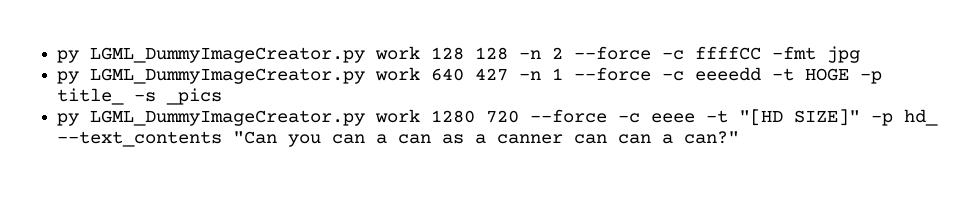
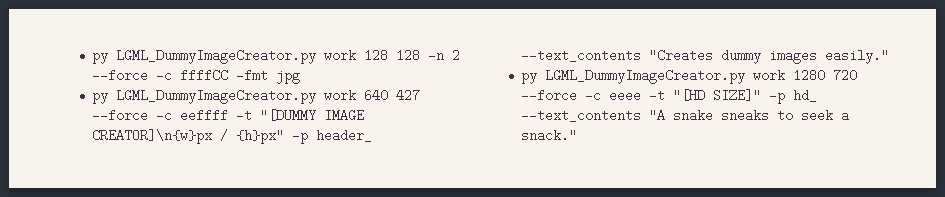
- py LGML_DummyImageCreator.py work 640 427 -n 1 --force -c eeeedd -t HOGE -p title_ -s _pics
+ py LGML_DummyImageCreator.py work 640 427 --force -c eeffff -t "[DUMMY IMAGE CREATOR]\n{w}px / {h}px" -p header_ --text_contents "Creates dummy images easily."
- py LGML_DummyImageCreator.py work 1280 720 --force -c eeee -t "[HD SIZE]" -p hd_ --text_contents "Can you can a can as a canner can can a can?"
+ py LGML_DummyImageCreator.py work 1280 720 --force -c eeee -t "[HD SIZE]" -p hd_ --text_contents "A snake sneaks to seek a snack."

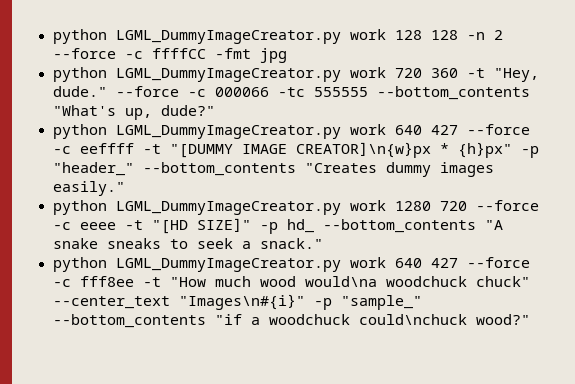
- py LGML_DummyImageCreator.py work 128 128 -n 2 --force -c ffffCC -fmt jpg
+ python LGML_DummyImageCreator.py work 128 128 -n 2 --force -c ffffCC -fmt jpg
- py LGML_DummyImageCreator.py work 640 427 --force -c eeffff -t "[DUMMY IMAGE CREATOR]\n{w}px / {h}px" -p header_ --text_contents "Creates dummy images easily."
+ python LGML_DummyImageCreator.py work 720 360 -t "Hey, dude." --force -c 000066 -tc 555555 --bottom_contents "What's up, dude?"
+ python LGML_DummyImageCreator.py work 640 427 --force -c eeffff -t "[DUMMY IMAGE CREATOR]\n{w}px * {h}px" -p "header_" --bottom_contents "Creates dummy images easily."
- py LGML_DummyImageCreator.py work 1280 720 --force -c eeee -t "[HD SIZE]" -p hd_ --text_contents "A snake sneaks to seek a snack."
+ python LGML_DummyImageCreator.py work 1280 720 --force -c eeee -t "[HD SIZE]" -p hd_ --bottom_contents "A snake sneaks to seek a snack."
+ python LGML_DummyImageCreator.py work 640 427 --force -c fff8ee -t "How much wood would\na woodchuck chuck" --center_text "Images\n#{i}" -p "sample_" --bottom_contents "if a woodchuck could\nchuck wood?"

